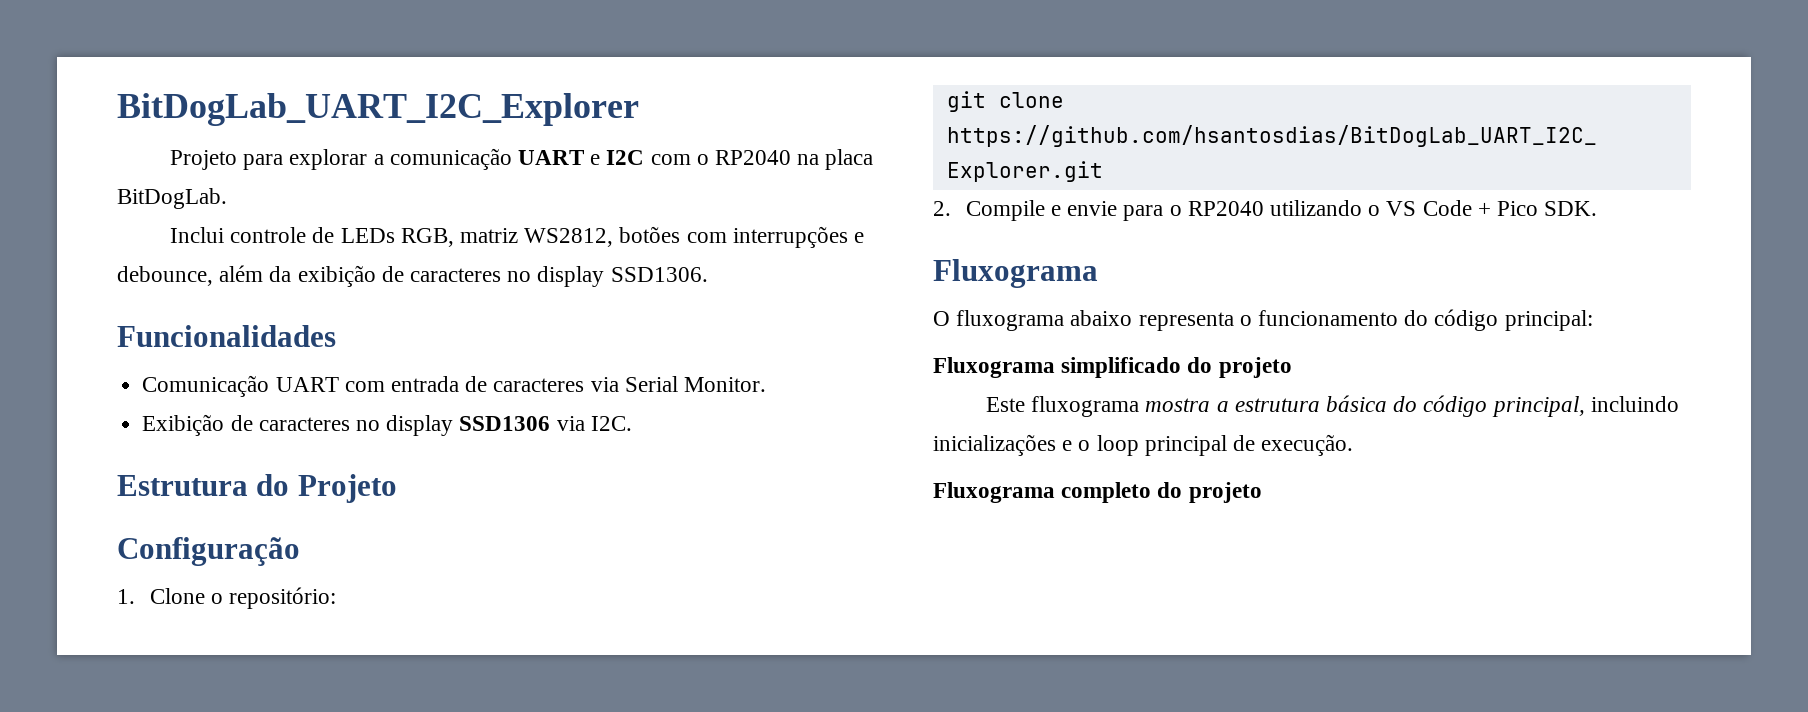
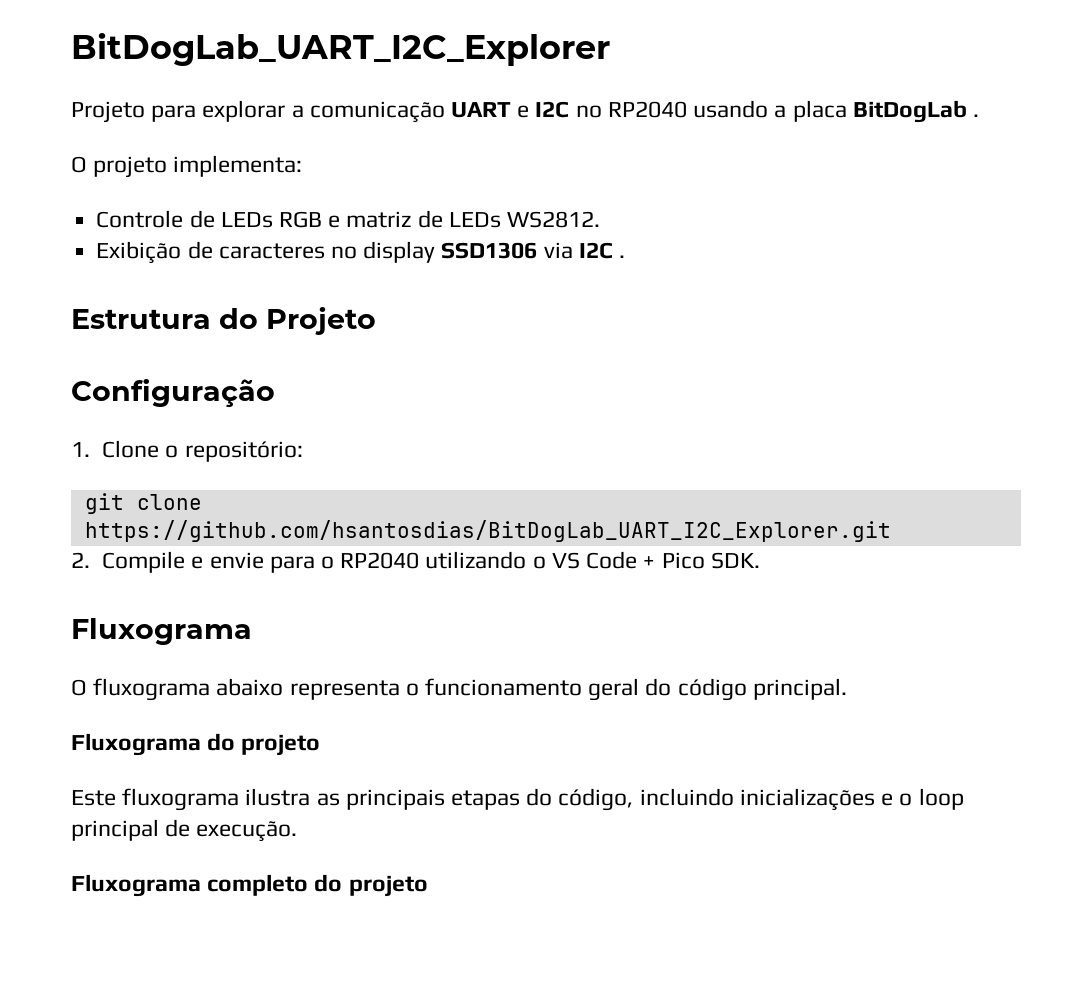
- Projeto para explorar a comunicação UART e I2C com o RP2040 na placa BitDogLab.
- Inclui controle de LEDs RGB, matriz WS2812, botões com interrupções e debounce, além da exibição de caracteres no display SSD1306.
- Funcionalidades
- Comunicação UART com entrada de caracteres via Serial Monitor.
+ Projeto para explorar a comunicação UART e I2C no RP2040 usando a placa BitDogLab .
+ O projeto implementa:
+ Controle de LEDs RGB e matriz de LEDs WS2812.
- Exibição de caracteres no display SSD1306 via I2C.
+ Exibição de caracteres no display SSD1306 via I2C .
- O fluxograma abaixo representa o funcionamento do código principal:
- Fluxograma simplificado do projeto
+ O fluxograma abaixo representa o funcionamento geral do código principal.
+ Fluxograma do projeto
- Este fluxograma mostra a estrutura básica do código principal, incluindo inicializações e o loop principal de execução.
+ Este fluxograma ilustra as principais etapas do código, incluindo inicializações e o loop principal de execução.

